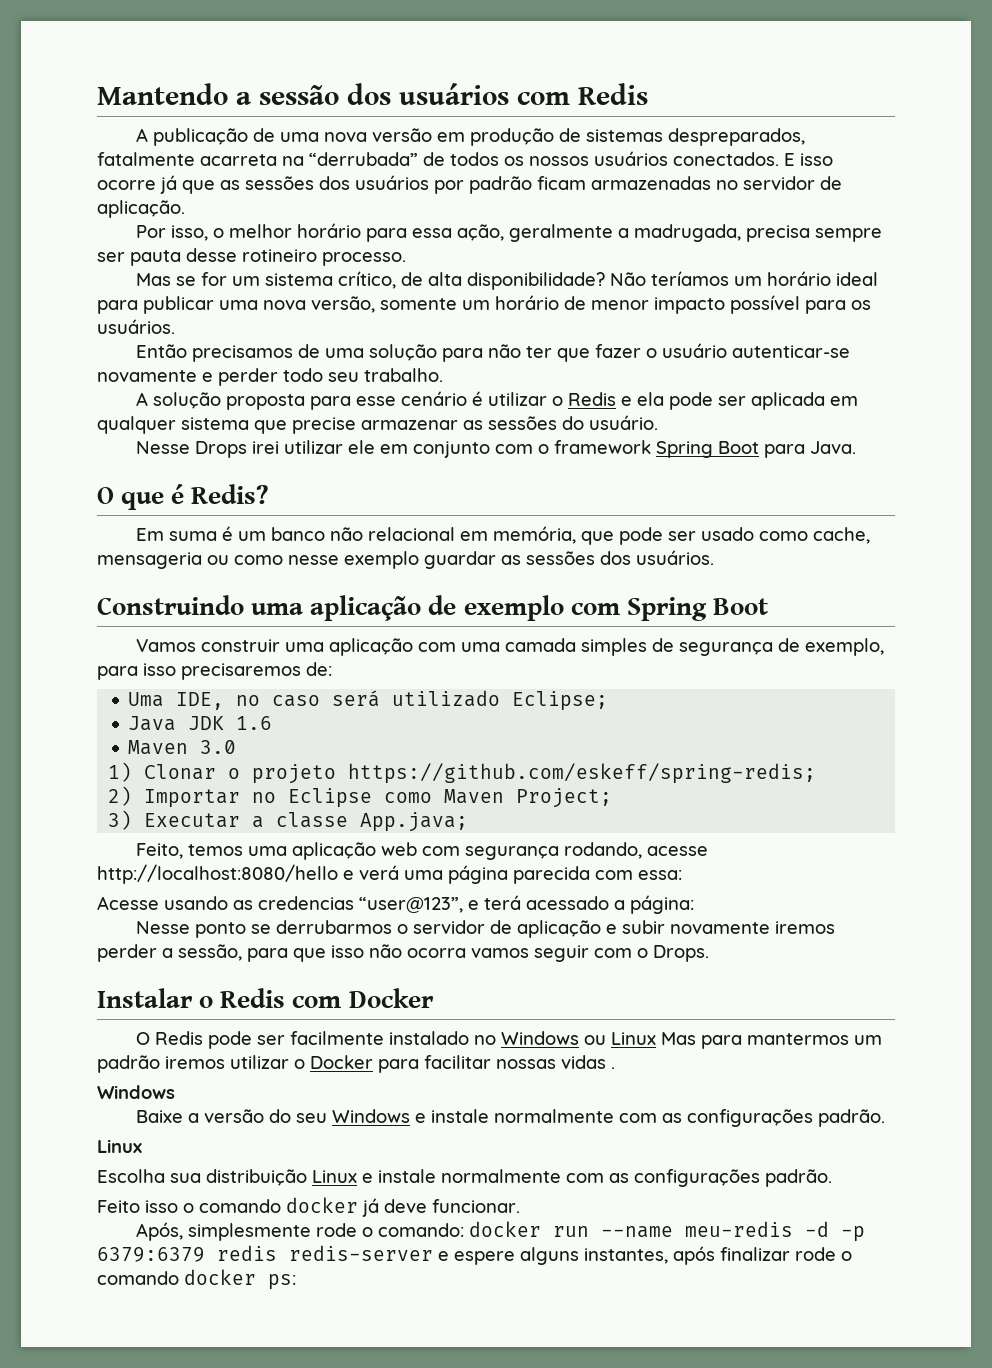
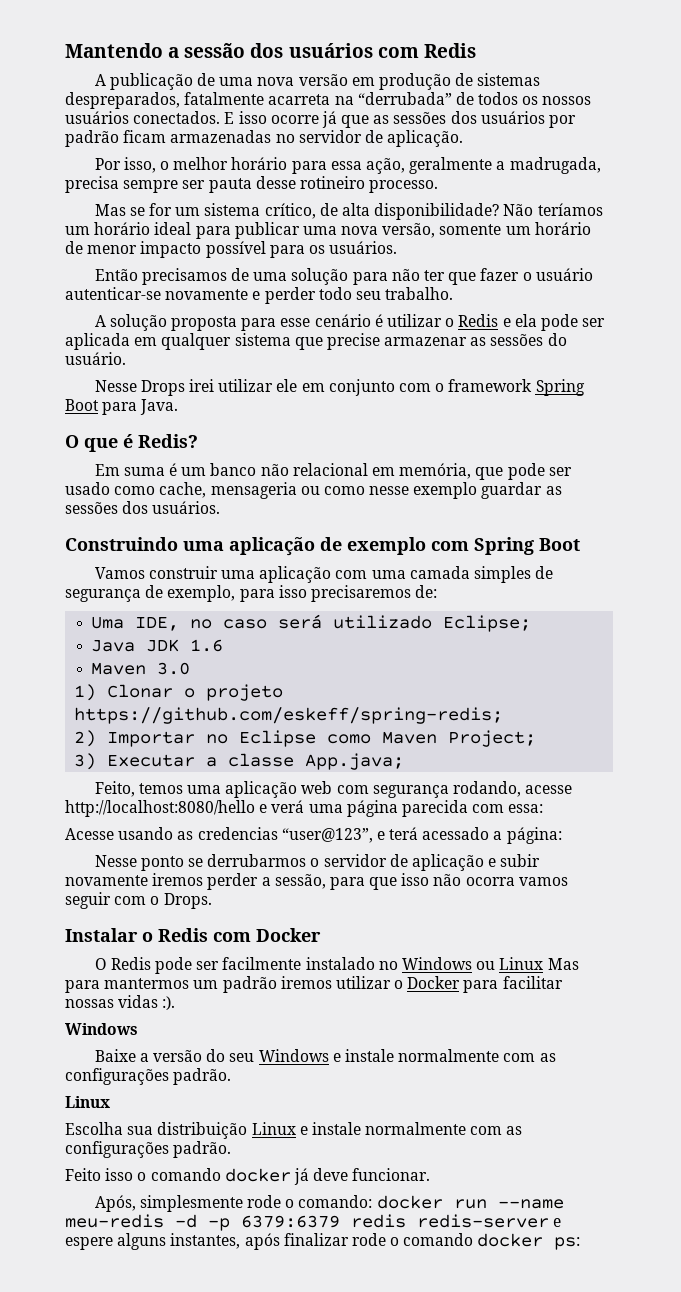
- O Redis pode ser facilmente instalado no Windows ou Linux Mas para mantermos um padrão iremos utilizar o Docker para facilitar nossas vidas .
+ O Redis pode ser facilmente instalado no Windows ou Linux Mas para mantermos um padrão iremos utilizar o Docker para facilitar nossas vidas :).

